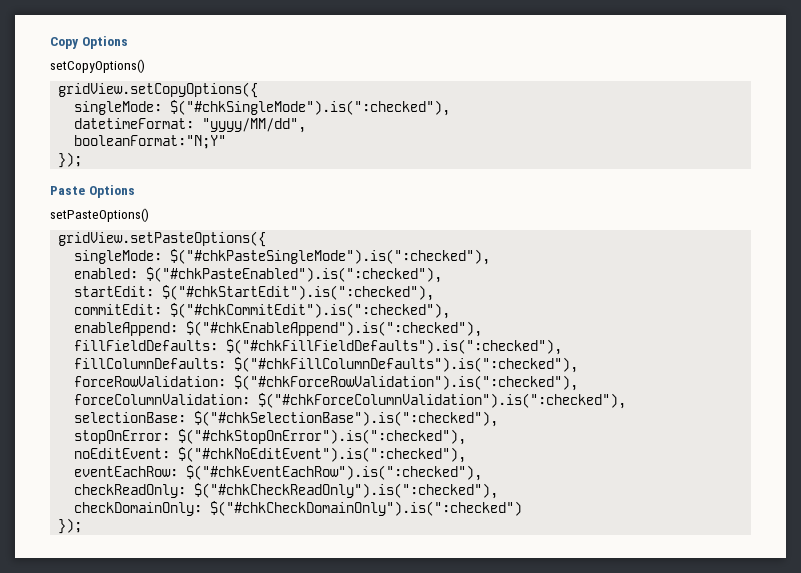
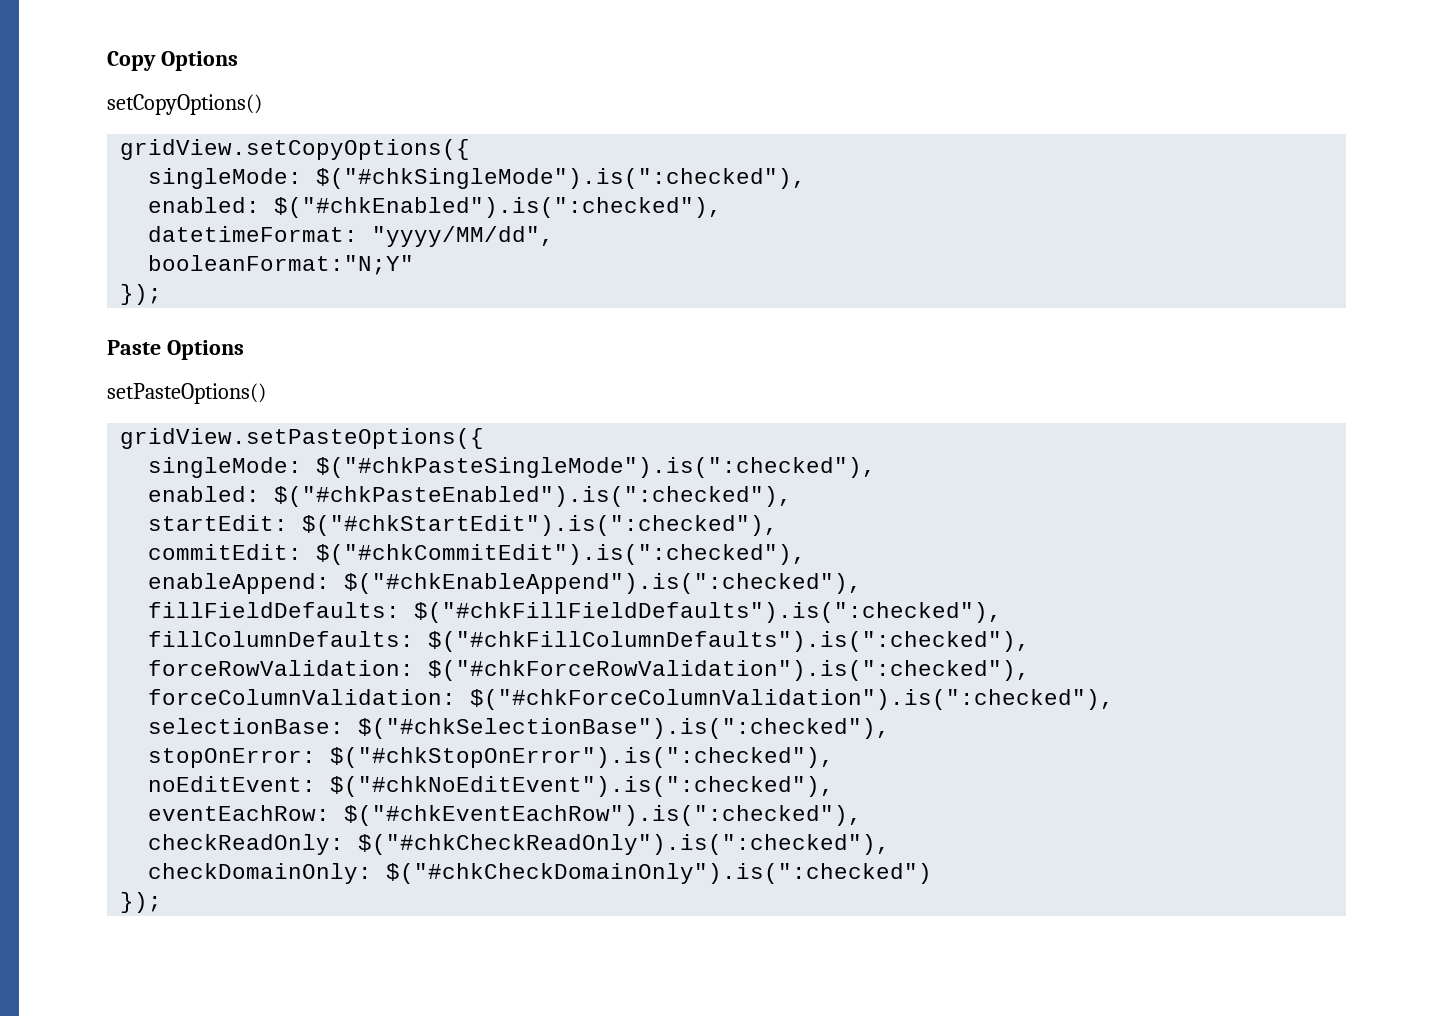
+ enabled: $("#chkEnabled").is(":checked"),

